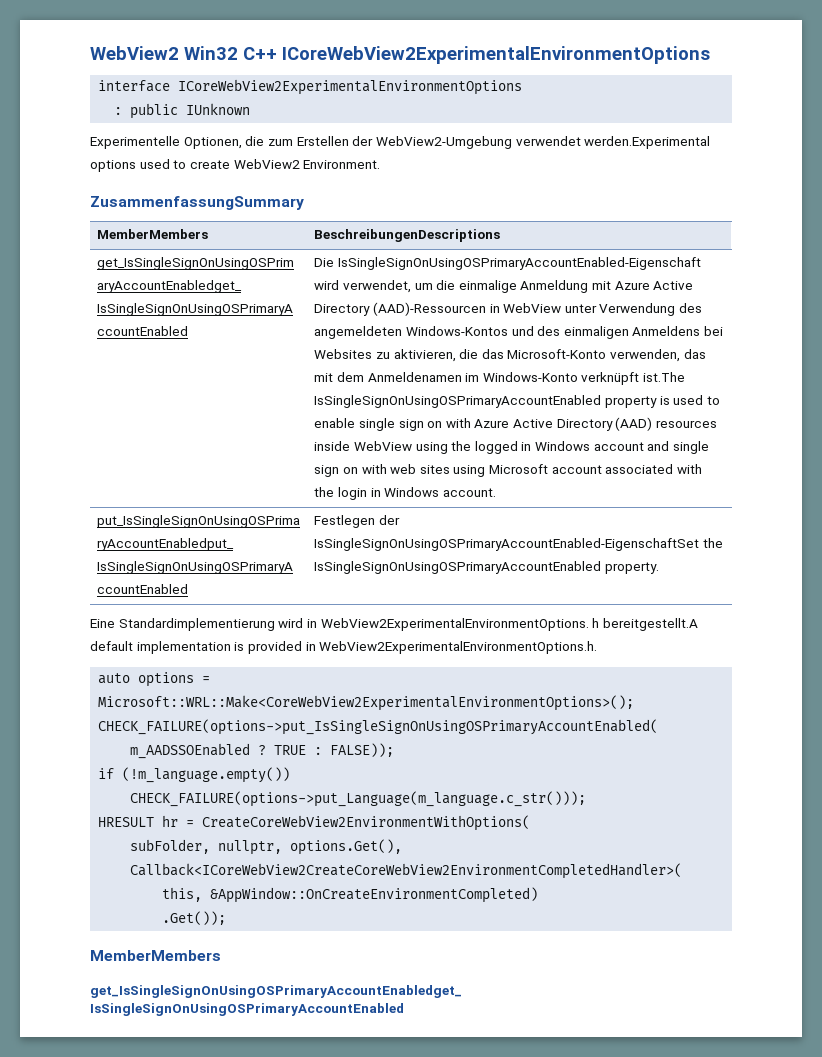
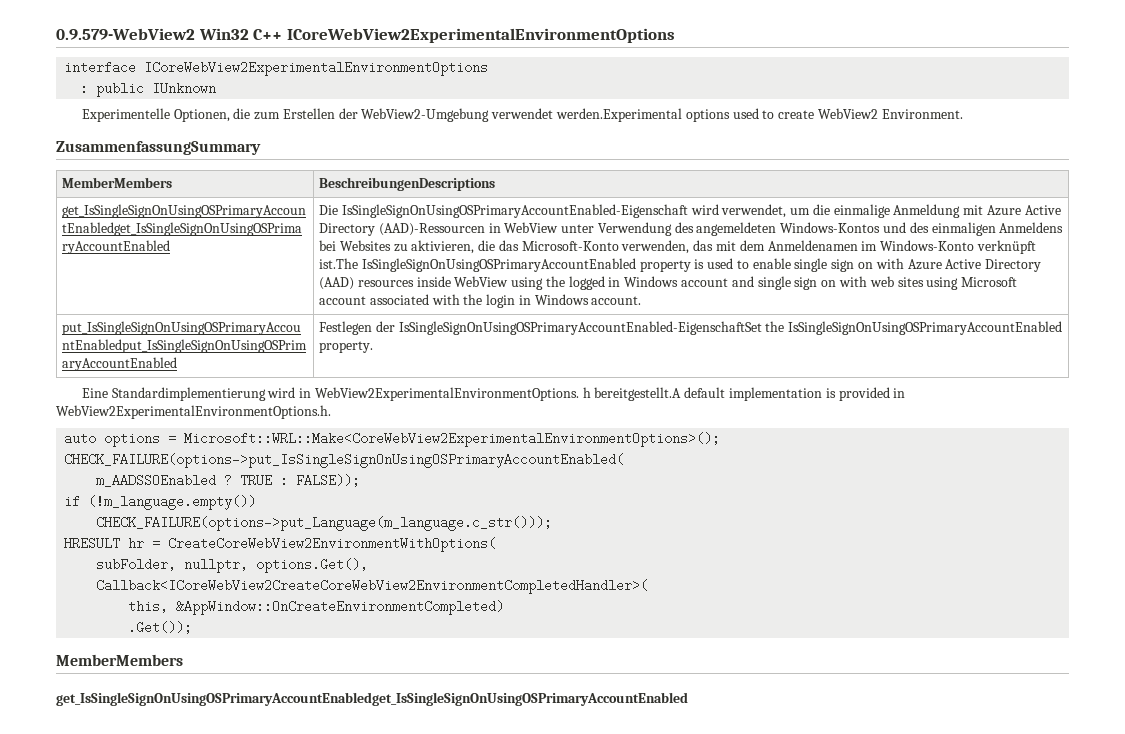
- WebView2 Win32 C++ ICoreWebView2ExperimentalEnvironmentOptions
+ 0.9.579-WebView2 Win32 C++ ICoreWebView2ExperimentalEnvironmentOptions

